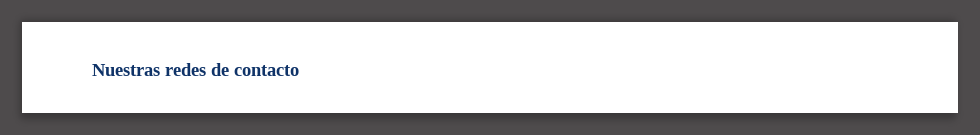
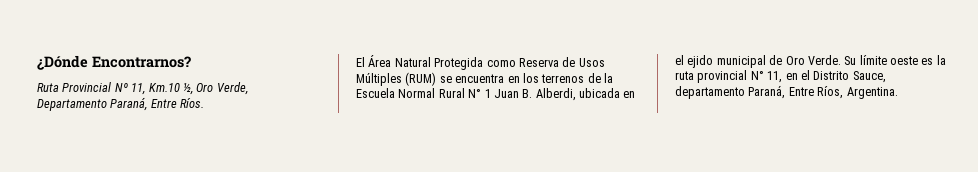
- Nuestras redes de contacto
+ ¿Dónde Encontrarnos?
+ Ruta Provincial Nº 11, Km.10 ½, Oro Verde, Departamento Paraná, Entre Ríos.
+ El Área Natural Protegida como Reserva de Usos Múltiples (RUM) se encuentra en los terrenos de la Escuela Normal Rural N° 1 Juan B. Alberdi, ubicada en el ejido municipal de Oro Verde. Su límite oeste es la ruta provincial N° 11, en el Distrito Sauce, departamento Paraná, Entre Ríos, Argentina.

